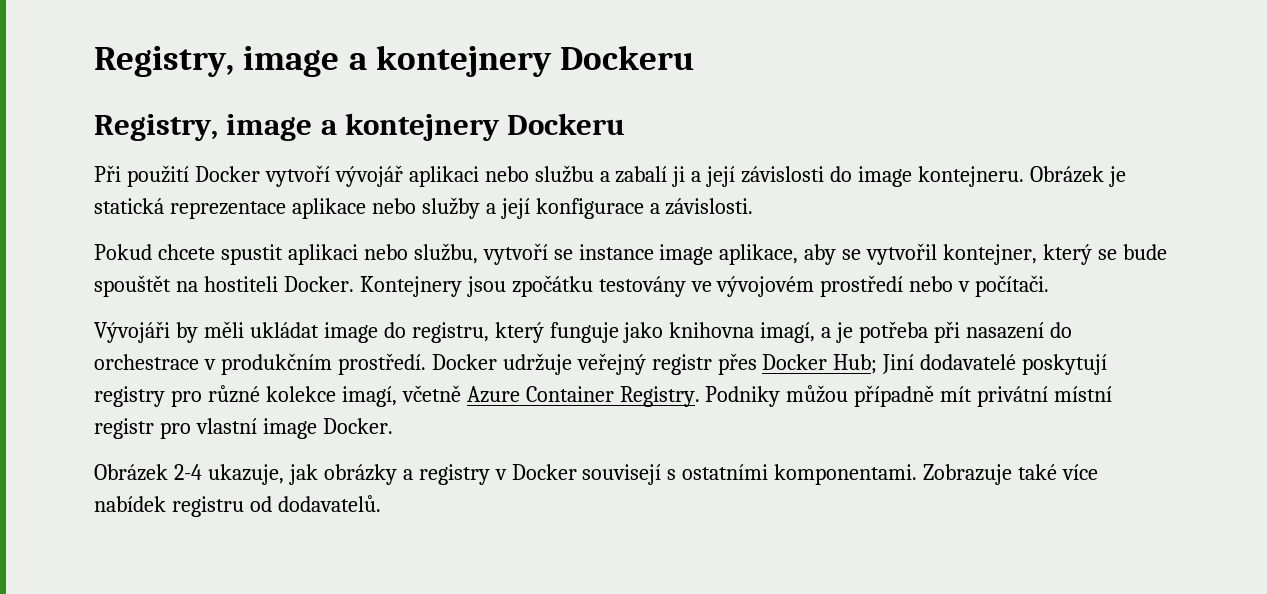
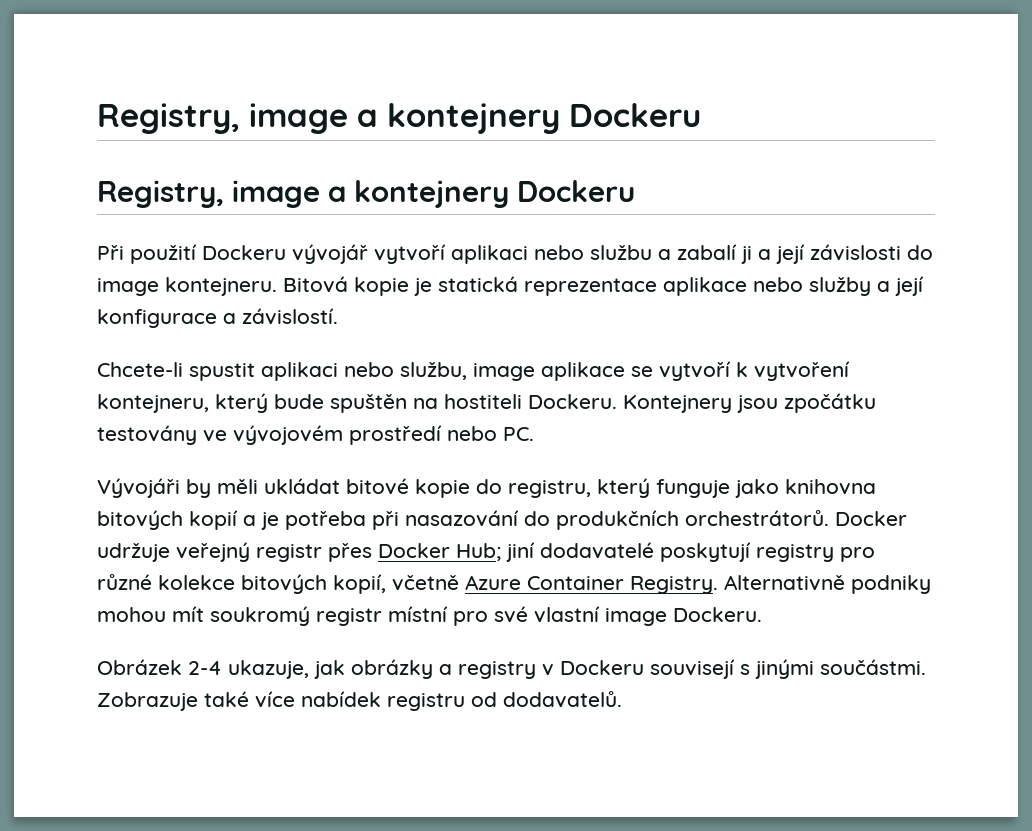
- Při použití Docker vytvoří vývojář aplikaci nebo službu a zabalí ji a její závislosti do image kontejneru.
+ Při použití Dockeru vývojář vytvoří aplikaci nebo službu a zabalí ji a její závislosti do image kontejneru.
- Obrázek je statická reprezentace aplikace nebo služby a její konfigurace a závislosti.
- Pokud chcete spustit aplikaci nebo službu, vytvoří se instance image aplikace, aby se vytvořil kontejner, který se bude spouštět na hostiteli Docker.
+ Bitová kopie je statická reprezentace aplikace nebo služby a její konfigurace a závislostí.
+ Chcete-li spustit aplikaci nebo službu, image aplikace se vytvoří k vytvoření kontejneru, který bude spuštěn na hostiteli Dockeru.
- Kontejnery jsou zpočátku testovány ve vývojovém prostředí nebo v počítači.
+ Kontejnery jsou zpočátku testovány ve vývojovém prostředí nebo PC.
- Vývojáři by měli ukládat image do registru, který funguje jako knihovna imagí, a je potřeba při nasazení do orchestrace v produkčním prostředí.
+ Vývojáři by měli ukládat bitové kopie do registru, který funguje jako knihovna bitových kopií a je potřeba při nasazování do produkčních orchestrátorů.
- Docker udržuje veřejný registr přes Docker Hub; Jiní dodavatelé poskytují registry pro různé kolekce imagí, včetně Azure Container Registry.
+ Docker udržuje veřejný registr přes Docker Hub; jiní dodavatelé poskytují registry pro různé kolekce bitových kopií, včetně Azure Container Registry.
- Podniky můžou případně mít privátní místní registr pro vlastní image Docker.
+ Alternativně podniky mohou mít soukromý registr místní pro své vlastní image Dockeru.
- Obrázek 2-4 ukazuje, jak obrázky a registry v Docker souvisejí s ostatními komponentami.
+ Obrázek 2-4 ukazuje, jak obrázky a registry v Dockeru souvisejí s jinými součástmi.

